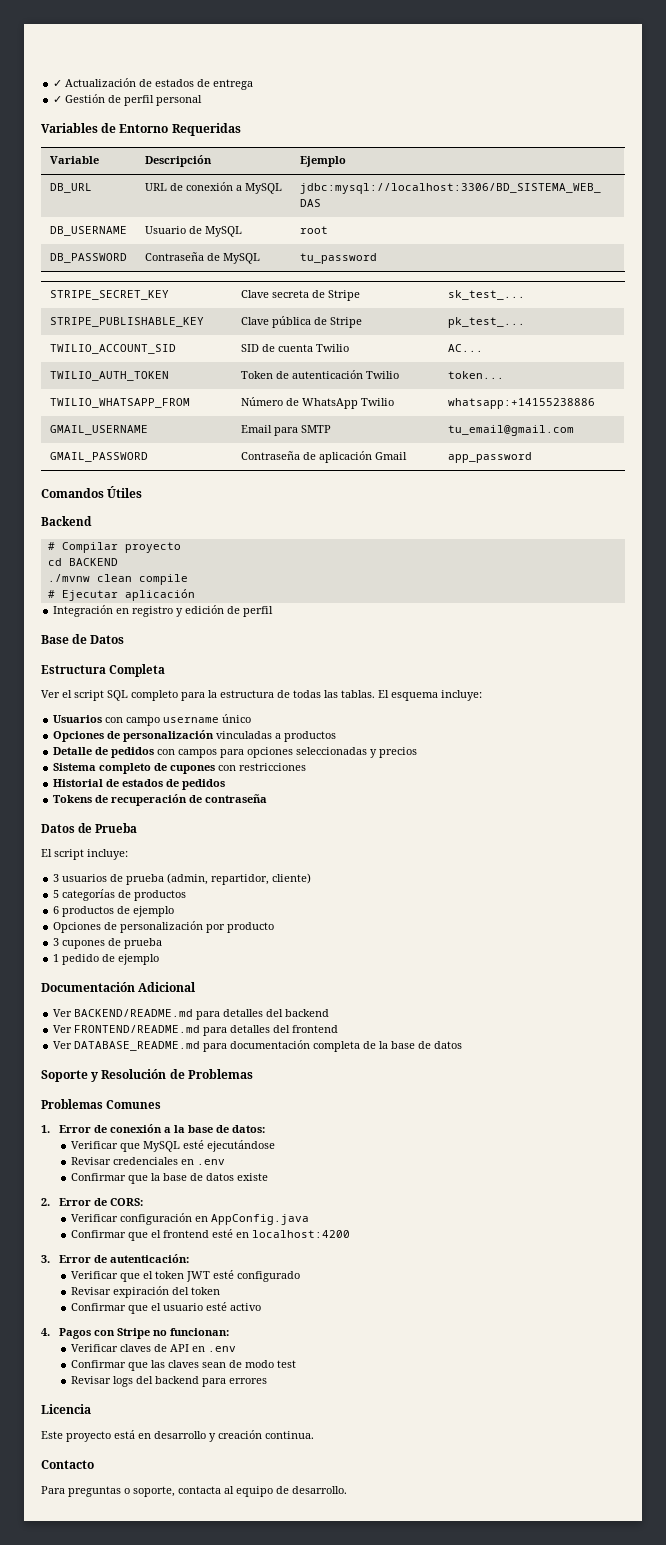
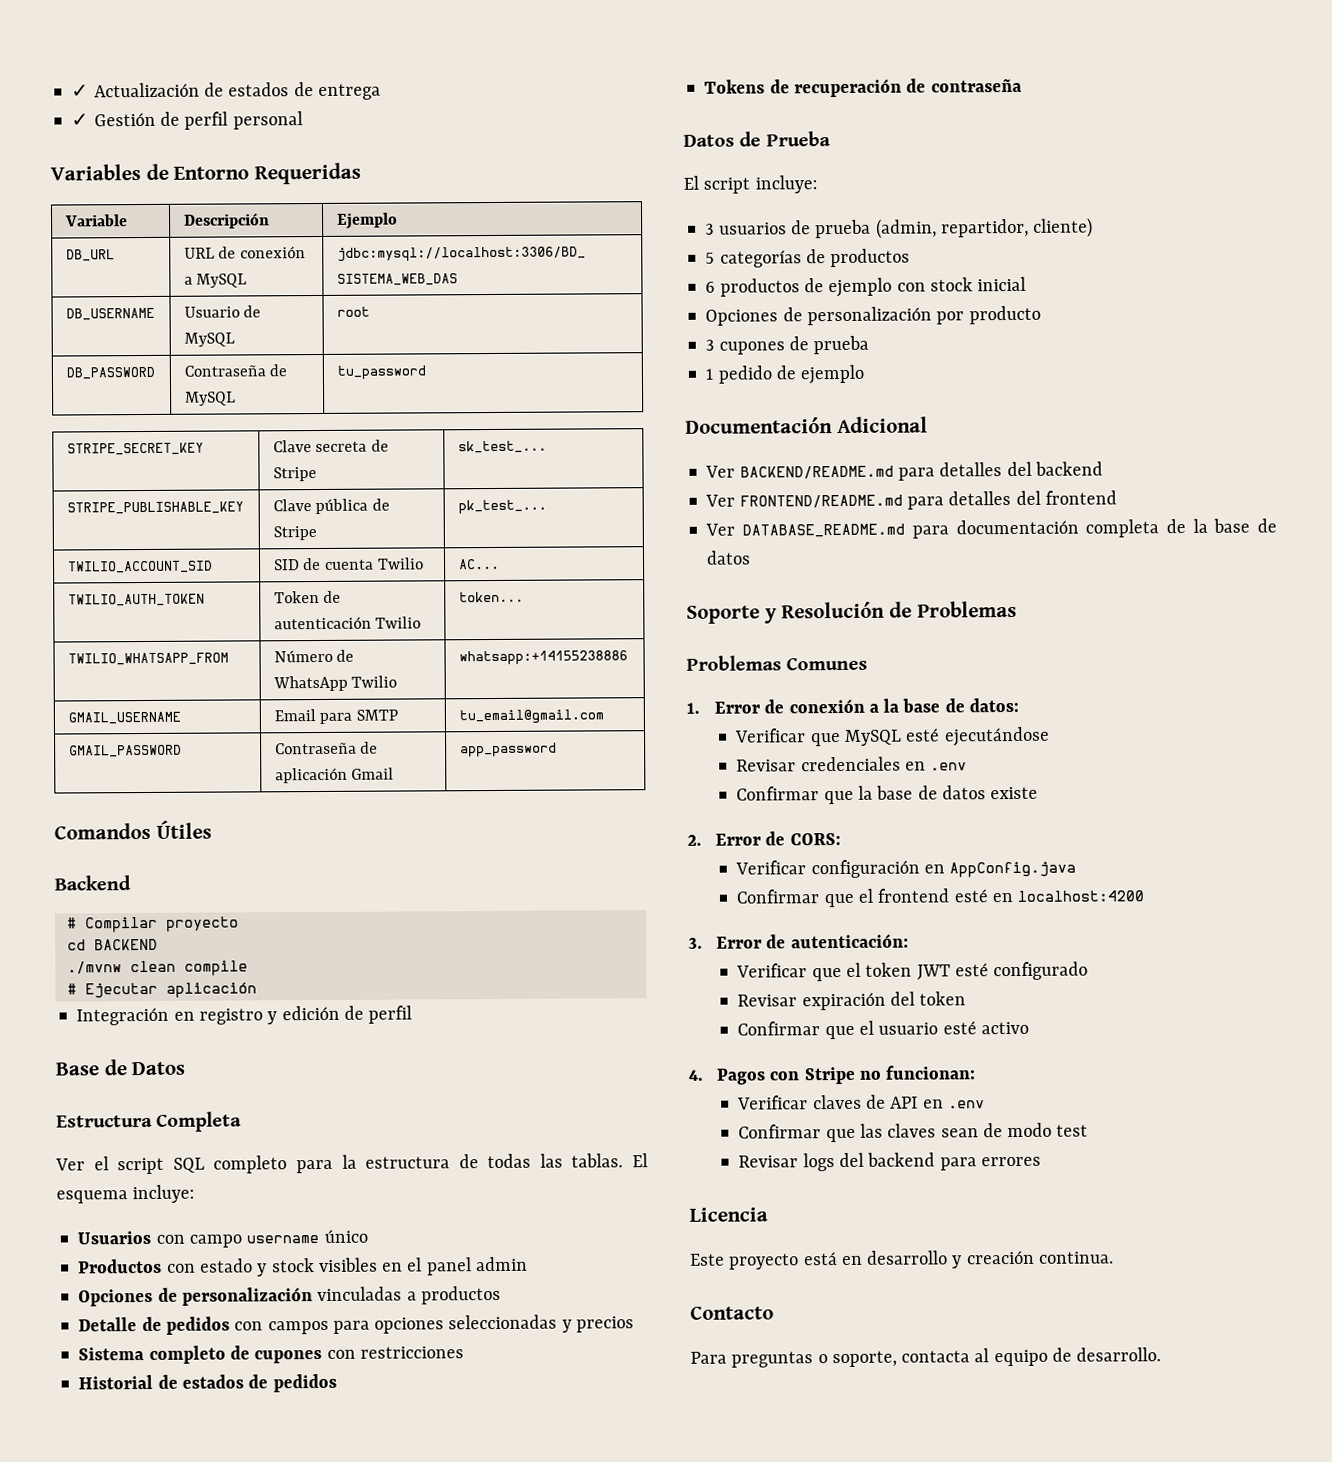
+ Productos con estado y stock visibles en el panel admin
- 6 productos de ejemplo
+ 6 productos de ejemplo con stock inicial

